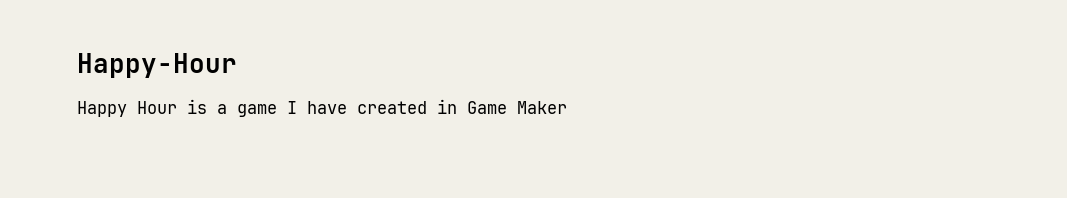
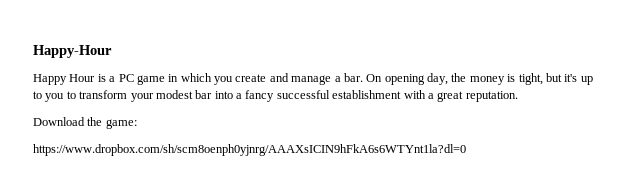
- Happy Hour is a game I have created in Game Maker
+ Happy Hour is a PC game in which you create and manage a bar. On opening day, the money is tight, but it's up to you to transform your modest bar into a fancy successful establishment with a great reputation.
+ Download the game:
+ https://www.dropbox.com/sh/scm8oenph0yjnrg/AAAXsICIN9hFkA6s6WTYnt1la?dl=0

